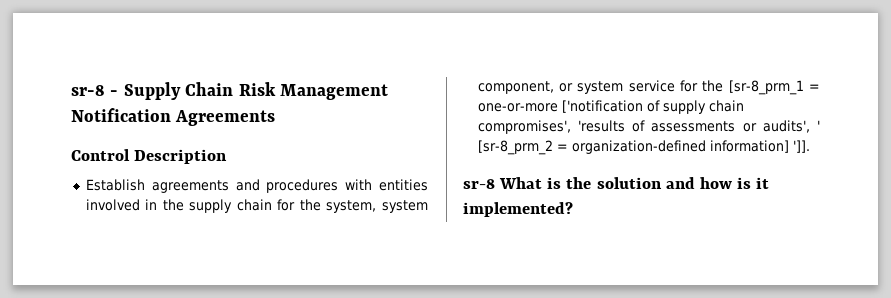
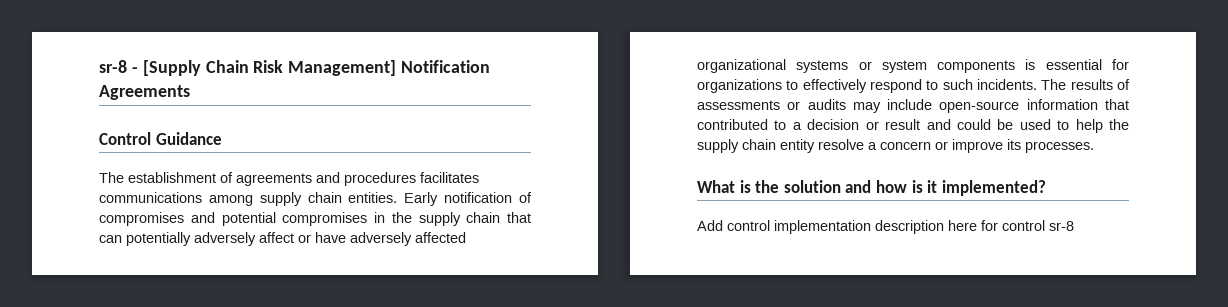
- sr-8 - Supply Chain Risk Management Notification Agreements
+ sr-8 - [Supply Chain Risk Management] Notification Agreements
- Control Description
- Establish agreements and procedures with entities involved in the supply chain for the system, system component, or system service for the [sr-8_prm_1 = one-or-more ['notification of supply chain compromises', 'results of assessments or audits', ' [sr-8_prm_2 = organization-defined information] ']].
- sr-8 What is the solution and how is it implemented?
+ Control Guidance
+ The establishment of agreements and procedures facilitates communications among supply chain entities. Early notification of compromises and potential compromises in the supply chain that can potentially adversely affect or have adversely affected organizational systems or system components is essential for organizations to effectively respond to such incidents. The results of assessments or audits may include open-source information that contributed to a decision or result and could be used to help the supply chain entity resolve a concern or improve its processes.
+ What is the solution and how is it implemented?
+ Add control implementation description here for control sr-8

